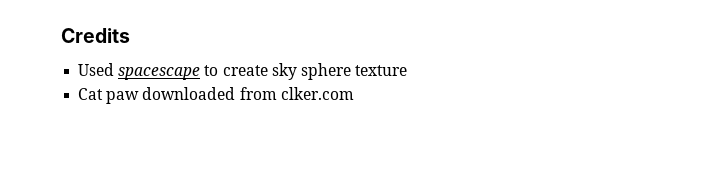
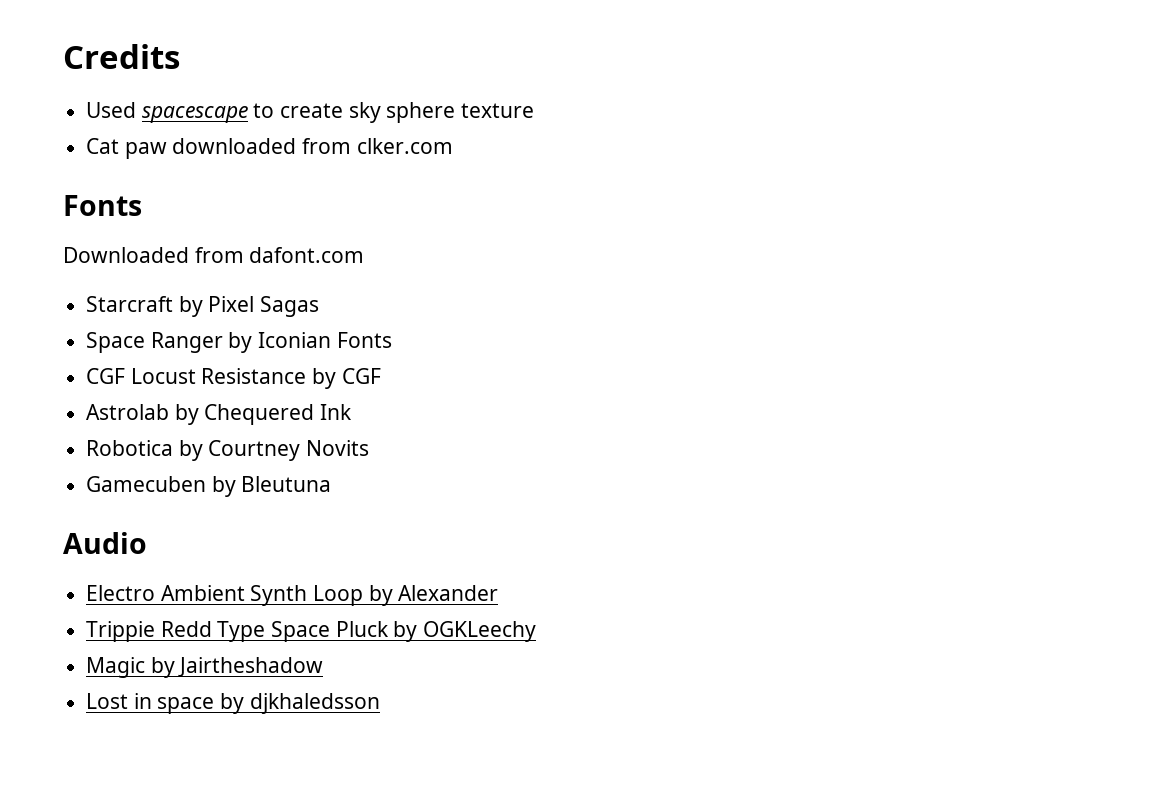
  Cat paw downloaded from clker.com
+ Fonts
+ Downloaded from dafont.com
+ Starcraft by Pixel Sagas
+ Space Ranger by Iconian Fonts
+ CGF Locust Resistance by CGF
+ Astrolab by Chequered Ink
+ Robotica by Courtney Novits
+ Gamecuben by Bleutuna
+ Audio
+ Electro Ambient Synth Loop by Alexander
+ Trippie Redd Type Space Pluck by OGKLeechy
+ Magic by Jairtheshadow
+ Lost in space by djkhaledsson

